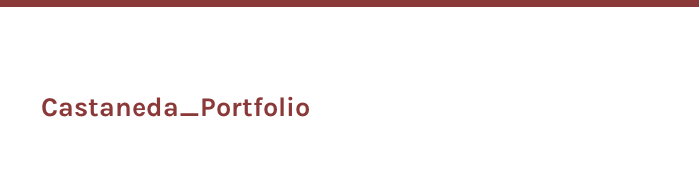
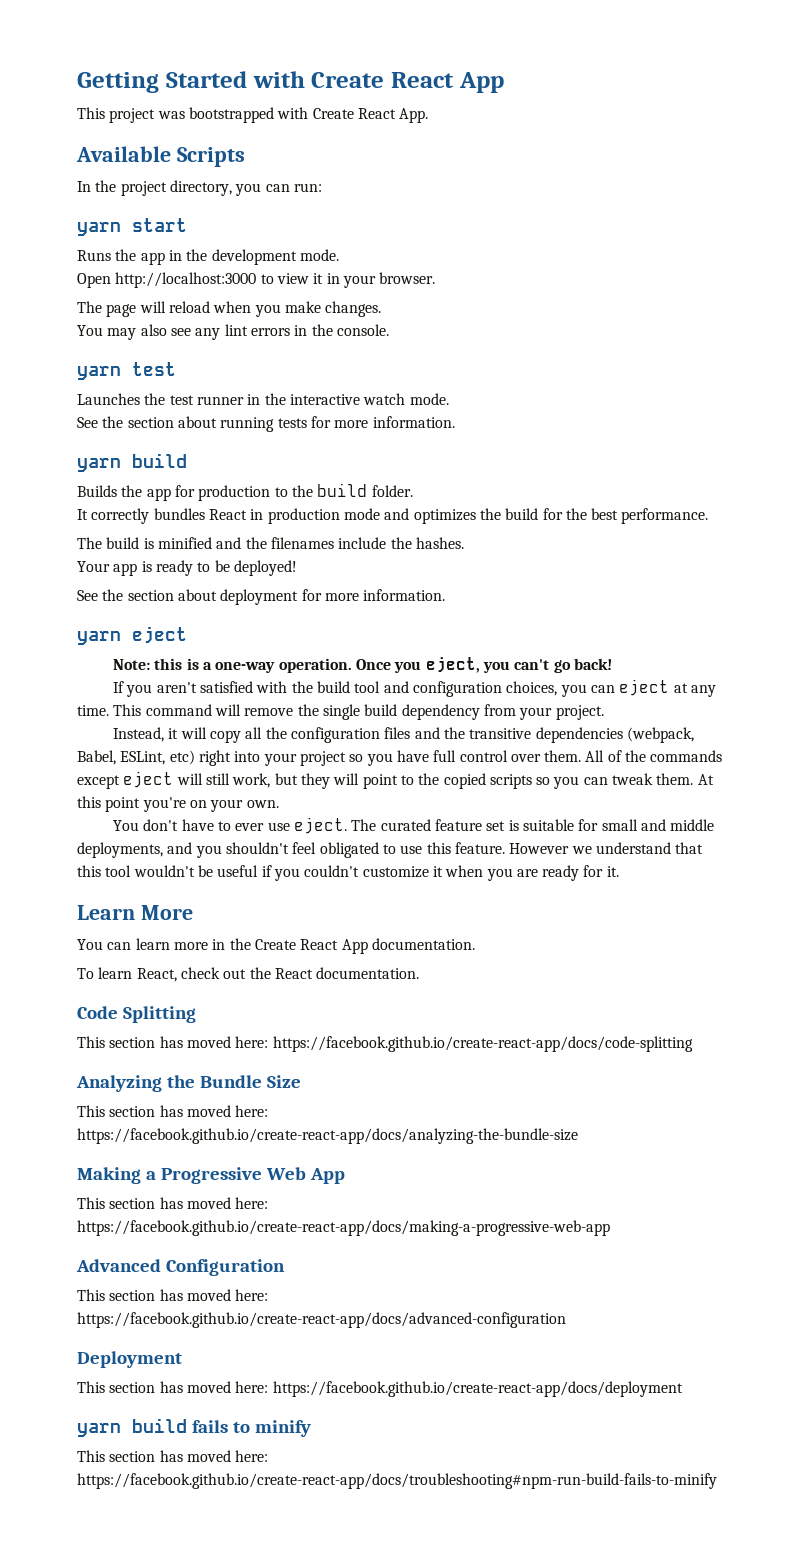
- Castaneda_Portfolio
+ Getting Started with Create React App
+ This project was bootstrapped with Create React App.
+ Available Scripts
+ In the project directory, you can run:
+ yarn start
+ Runs the app in the development mode.
+ Open http://localhost:3000 to view it in your browser.
+ The page will reload when you make changes.
+ You may also see any lint errors in the console.
+ yarn test
+ Launches the test runner in the interactive watch mode.
+ See the section about running tests for more information.
+ yarn build
+ Builds the app for production to the build folder.
+ It correctly bundles React in production mode and optimizes the build for the best performance.
+ The build is minified and the filenames include the hashes.
+ Your app is ready to be deployed!
+ See the section about deployment for more information.
+ yarn eject
+ Note: this is a one-way operation. Once you eject, you can't go back!
+ If you aren't satisfied with the build tool and configuration choices, you can eject at any time. This command will remove the single build dependency from your project.
+ Instead, it will copy all the configuration files and the transitive dependencies (webpack, Babel, ESLint, etc) right into your project so you have full control over them. All of the commands except eject will still work, but they will point to the copied scripts so you can tweak them. At this point you're on your own.
+ You don't have to ever use eject. The curated feature set is suitable for small and middle deployments, and you shouldn't feel obligated to use this feature. However we understand that this tool wouldn't be useful if you couldn't customize it when you are ready for it.
+ Learn More
+ You can learn more in the Create React App documentation.
+ To learn React, check out the React documentation.
+ Code Splitting
+ This section has moved here: https://facebook.github.io/create-react-app/docs/code-splitting
+ Analyzing the Bundle Size
+ This section has moved here: https://facebook.github.io/create-react-app/docs/analyzing-the-bundle-size
+ Making a Progressive Web App
+ This section has moved here: https://facebook.github.io/create-react-app/docs/making-a-progressive-web-app
+ Advanced Configuration
+ This section has moved here: https://facebook.github.io/create-react-app/docs/advanced-configuration
+ Deployment
+ This section has moved here: https://facebook.github.io/create-react-app/docs/deployment
+ yarn build fails to minify
+ This section has moved here: https://facebook.github.io/create-react-app/docs/troubleshooting#npm-run-build-fails-to-minify

